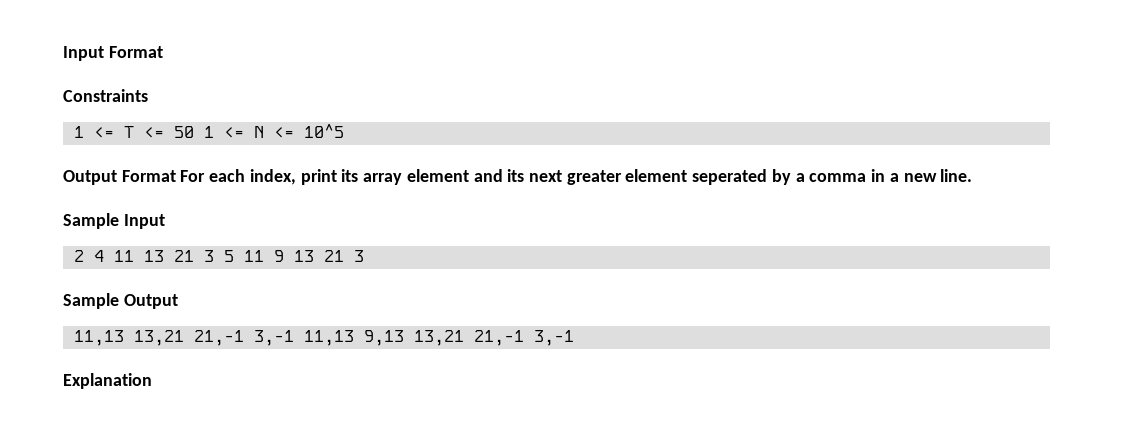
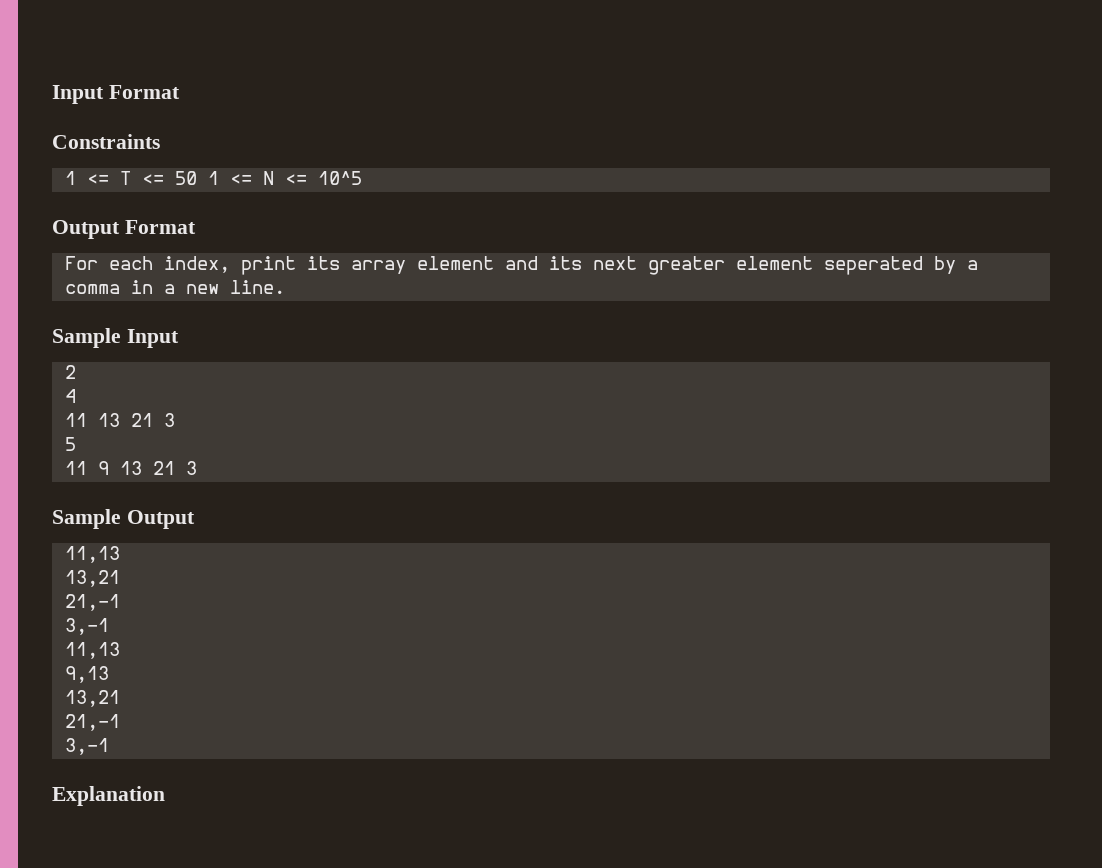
- Output Format For each index, print its array element and its next greater element seperated by a comma in a new line.
+ Output Format
+ For each index, print its array element and its next greater element seperated by a comma in a new line.
- 2 4 11 13 21 3 5 11 9 13 21 3
+ 2
+ 4
+ 11 13 21 3
+ 5
+ 11 9 13 21 3
  Sample Output
- 11,13 13,21 21,-1 3,-1 11,13 9,13 13,21 21,-1 3,-1
+ 11,13
+ 13,21
+ 21,-1
+ 3,-1
+ 11,13
+ 9,13
+ 13,21
+ 21,-1
+ 3,-1

